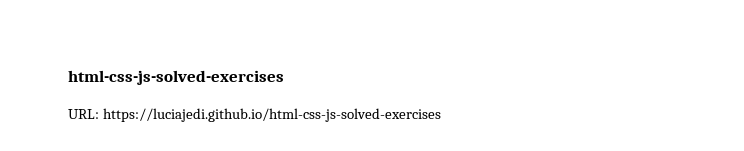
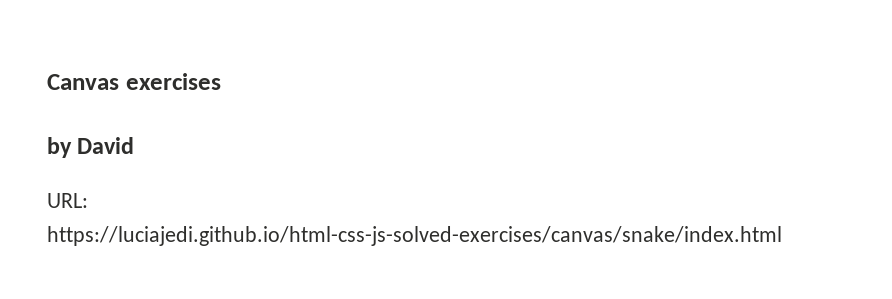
- html-css-js-solved-exercises
+ Canvas exercises
+ by David
- URL: https://luciajedi.github.io/html-css-js-solved-exercises
+ URL: https://luciajedi.github.io/html-css-js-solved-exercises/canvas/snake/index.html

